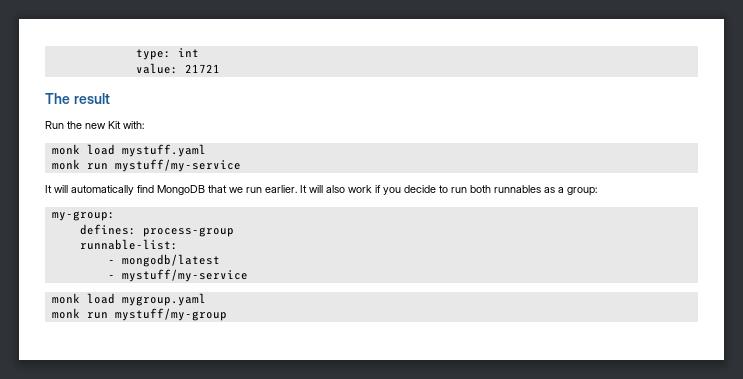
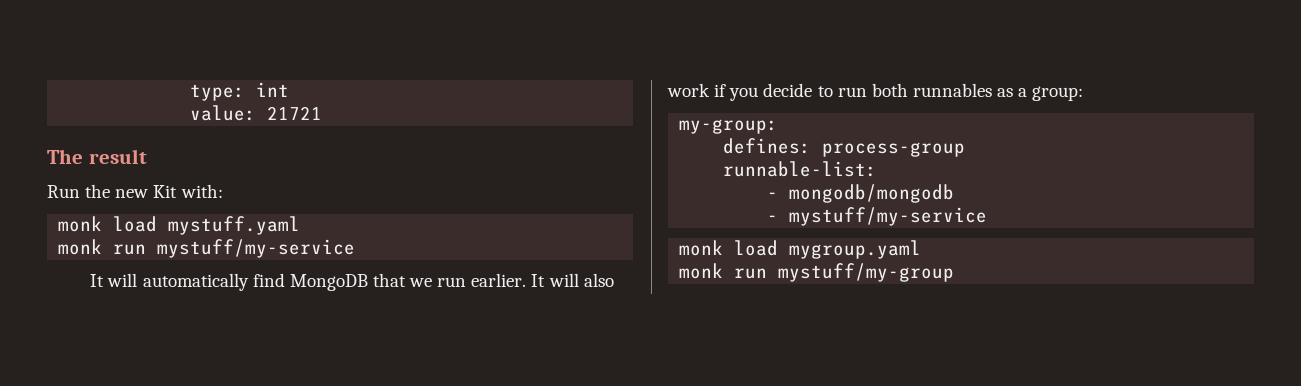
- - mongodb/latest
+ - mongodb/mongodb

